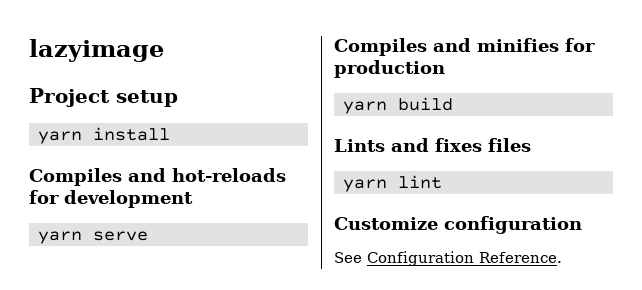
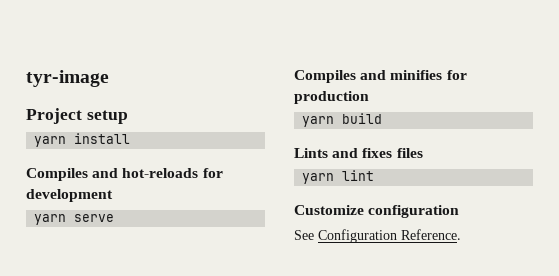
- lazyimage
+ tyr-image

